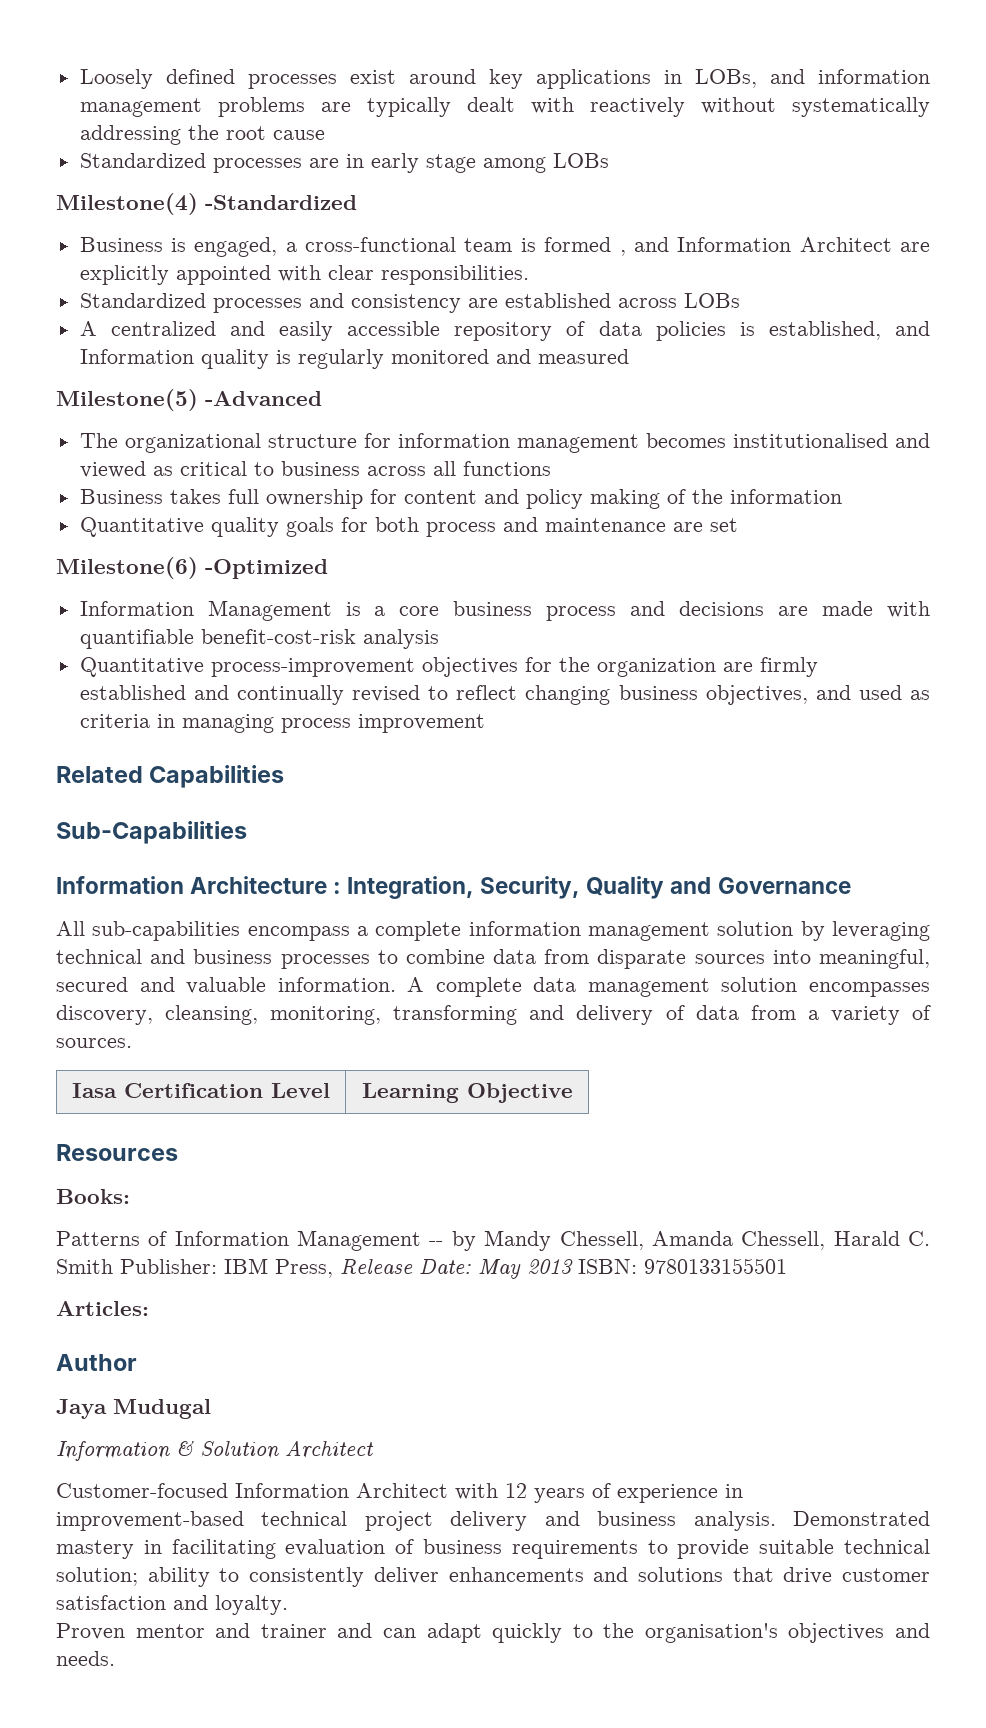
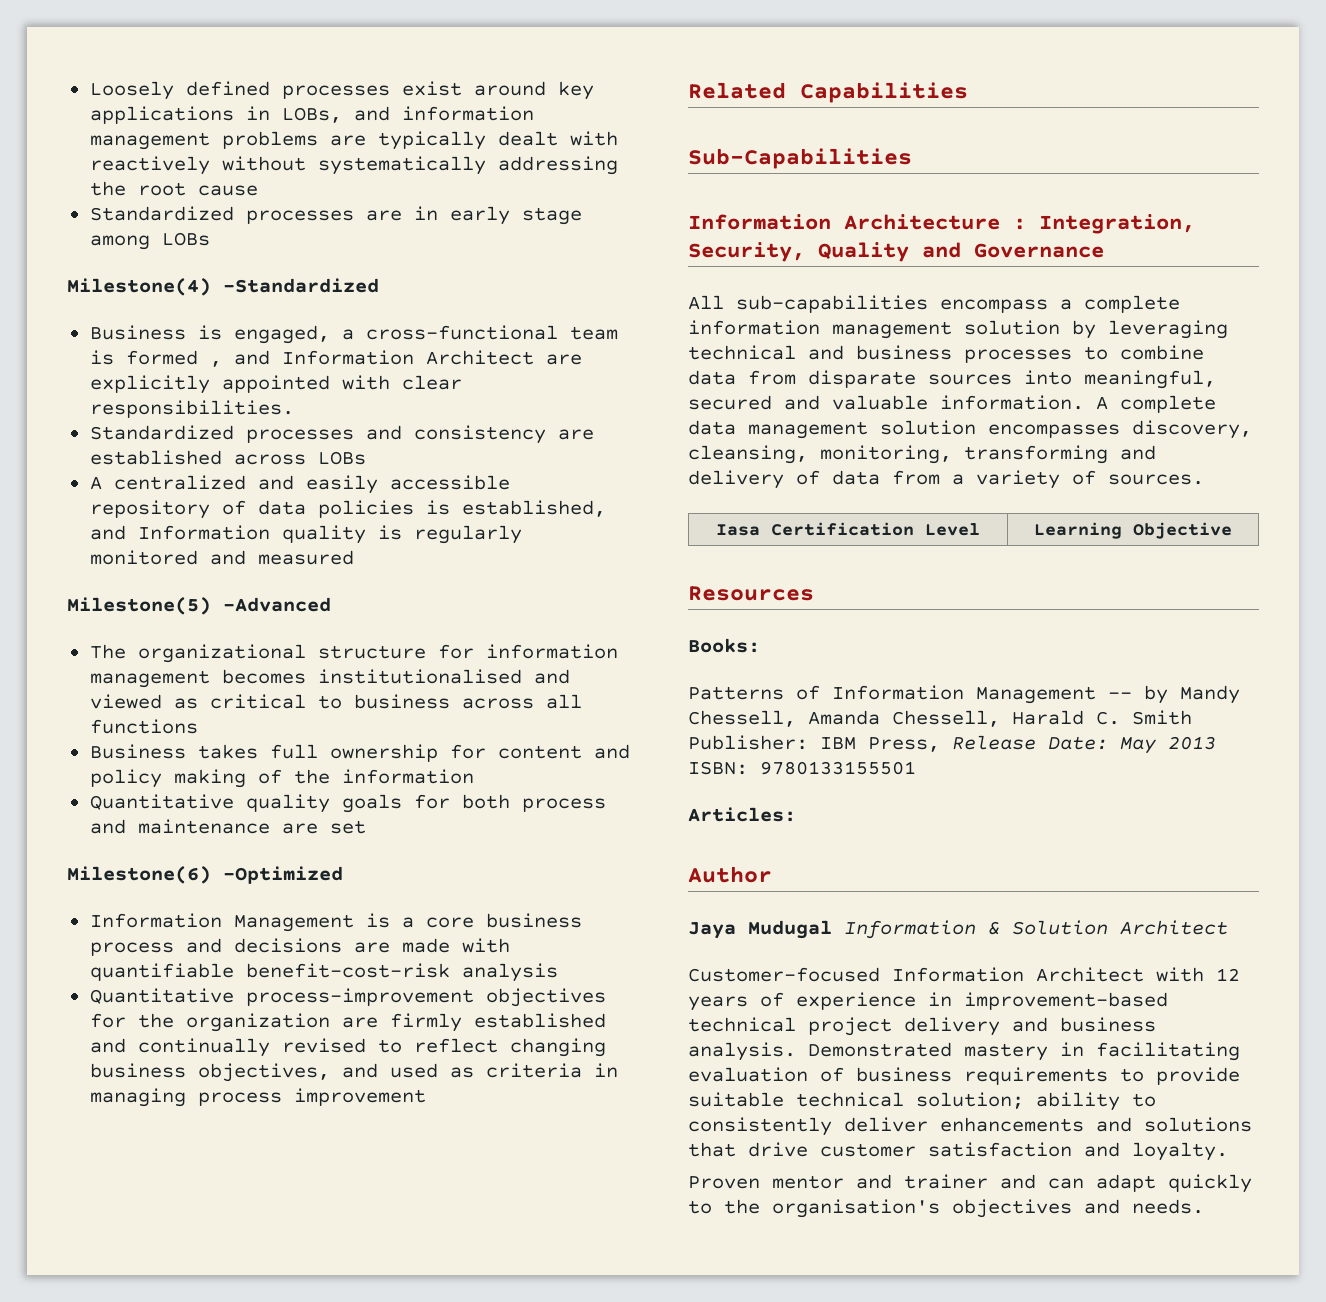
- Jaya Mudugal
- Information & Solution Architect
+ Jaya Mudugal Information & Solution Architect

